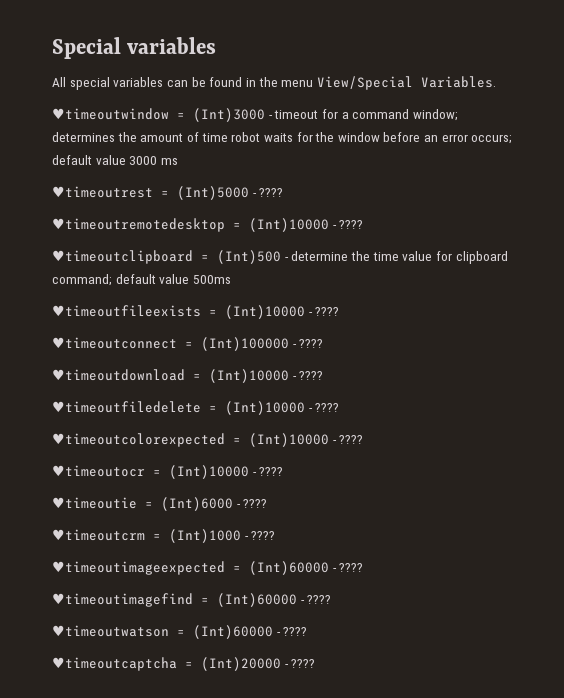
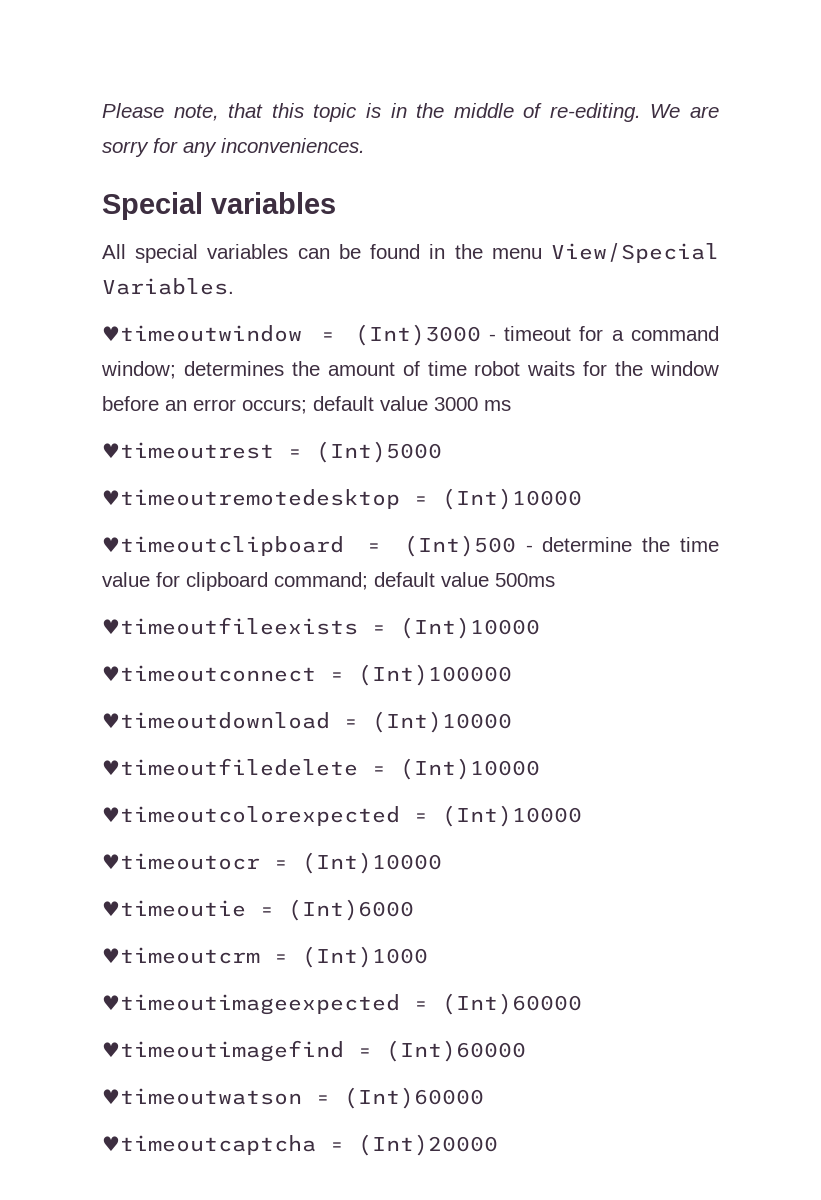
+ Please note, that this topic is in the middle of re-editing. We are sorry for any inconveniences.
- ♥timeoutrest = (Int)5000 - ????
+ ♥timeoutrest = (Int)5000
- ♥timeoutremotedesktop = (Int)10000 - ????
+ ♥timeoutremotedesktop = (Int)10000
- ♥timeoutfileexists = (Int)10000 - ????
+ ♥timeoutfileexists = (Int)10000
- ♥timeoutconnect = (Int)100000 - ????
+ ♥timeoutconnect = (Int)100000
- ♥timeoutdownload = (Int)10000 - ????
+ ♥timeoutdownload = (Int)10000
- ♥timeoutfiledelete = (Int)10000 - ????
+ ♥timeoutfiledelete = (Int)10000
- ♥timeoutcolorexpected = (Int)10000 - ????
+ ♥timeoutcolorexpected = (Int)10000
- ♥timeoutocr = (Int)10000 - ????
+ ♥timeoutocr = (Int)10000
- ♥timeoutie = (Int)6000 - ????
+ ♥timeoutie = (Int)6000
- ♥timeoutcrm = (Int)1000 - ????
+ ♥timeoutcrm = (Int)1000
- ♥timeoutimageexpected = (Int)60000 - ????
+ ♥timeoutimageexpected = (Int)60000
- ♥timeoutimagefind = (Int)60000 - ????
+ ♥timeoutimagefind = (Int)60000
- ♥timeoutwatson = (Int)60000 - ????
+ ♥timeoutwatson = (Int)60000
- ♥timeoutcaptcha = (Int)20000 - ????
+ ♥timeoutcaptcha = (Int)20000

